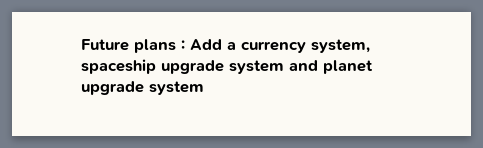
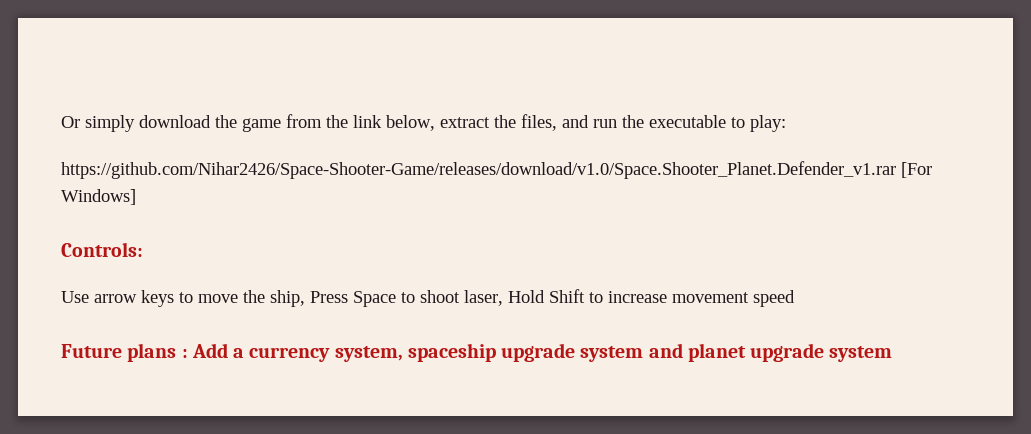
+ Or simply download the game from the link below, extract the files, and run the executable to play:
+ https://github.com/Nihar2426/Space-Shooter-Game/releases/download/v1.0/Space.Shooter_Planet.Defender_v1.rar [For Windows]
+ Controls:
+ Use arrow keys to move the ship, Press Space to shoot laser, Hold Shift to increase movement speed

